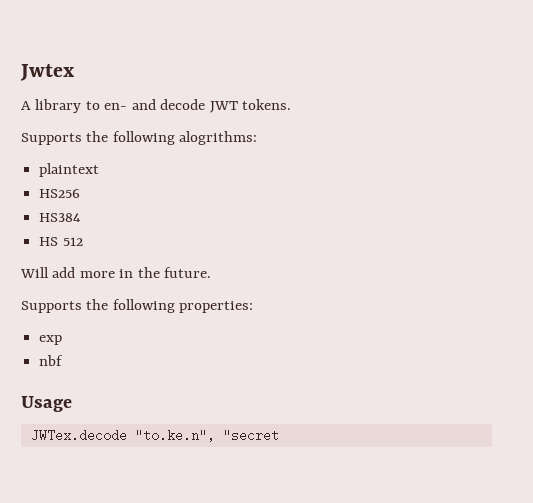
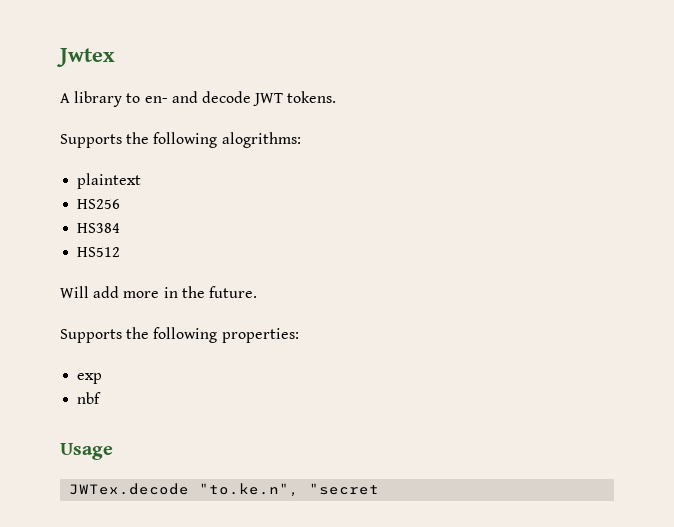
- HS 512
+ HS512

